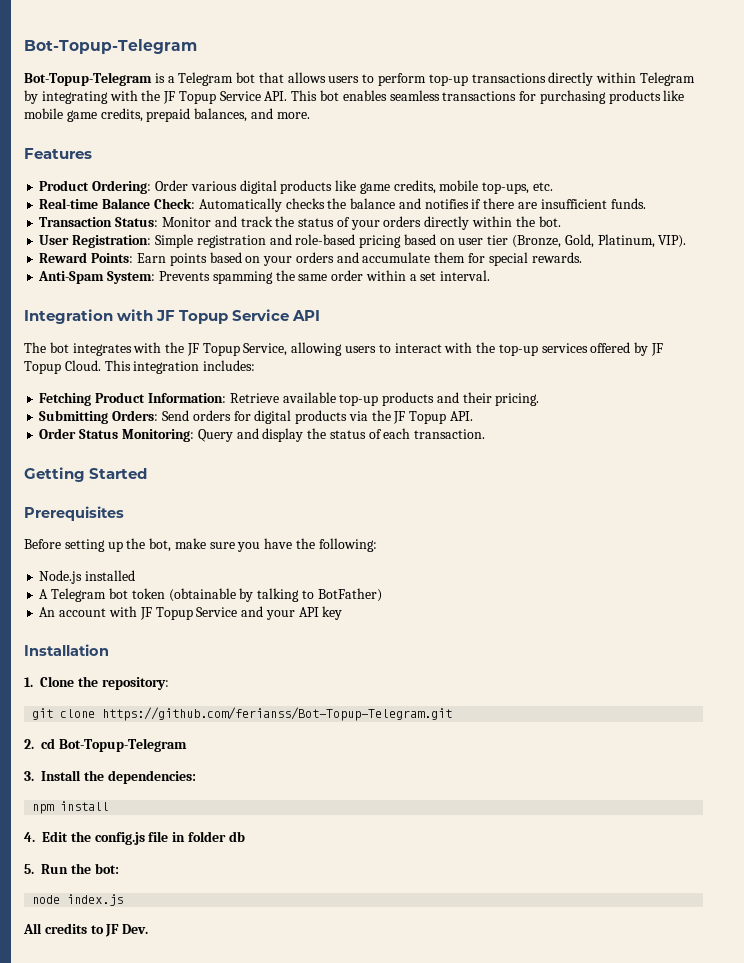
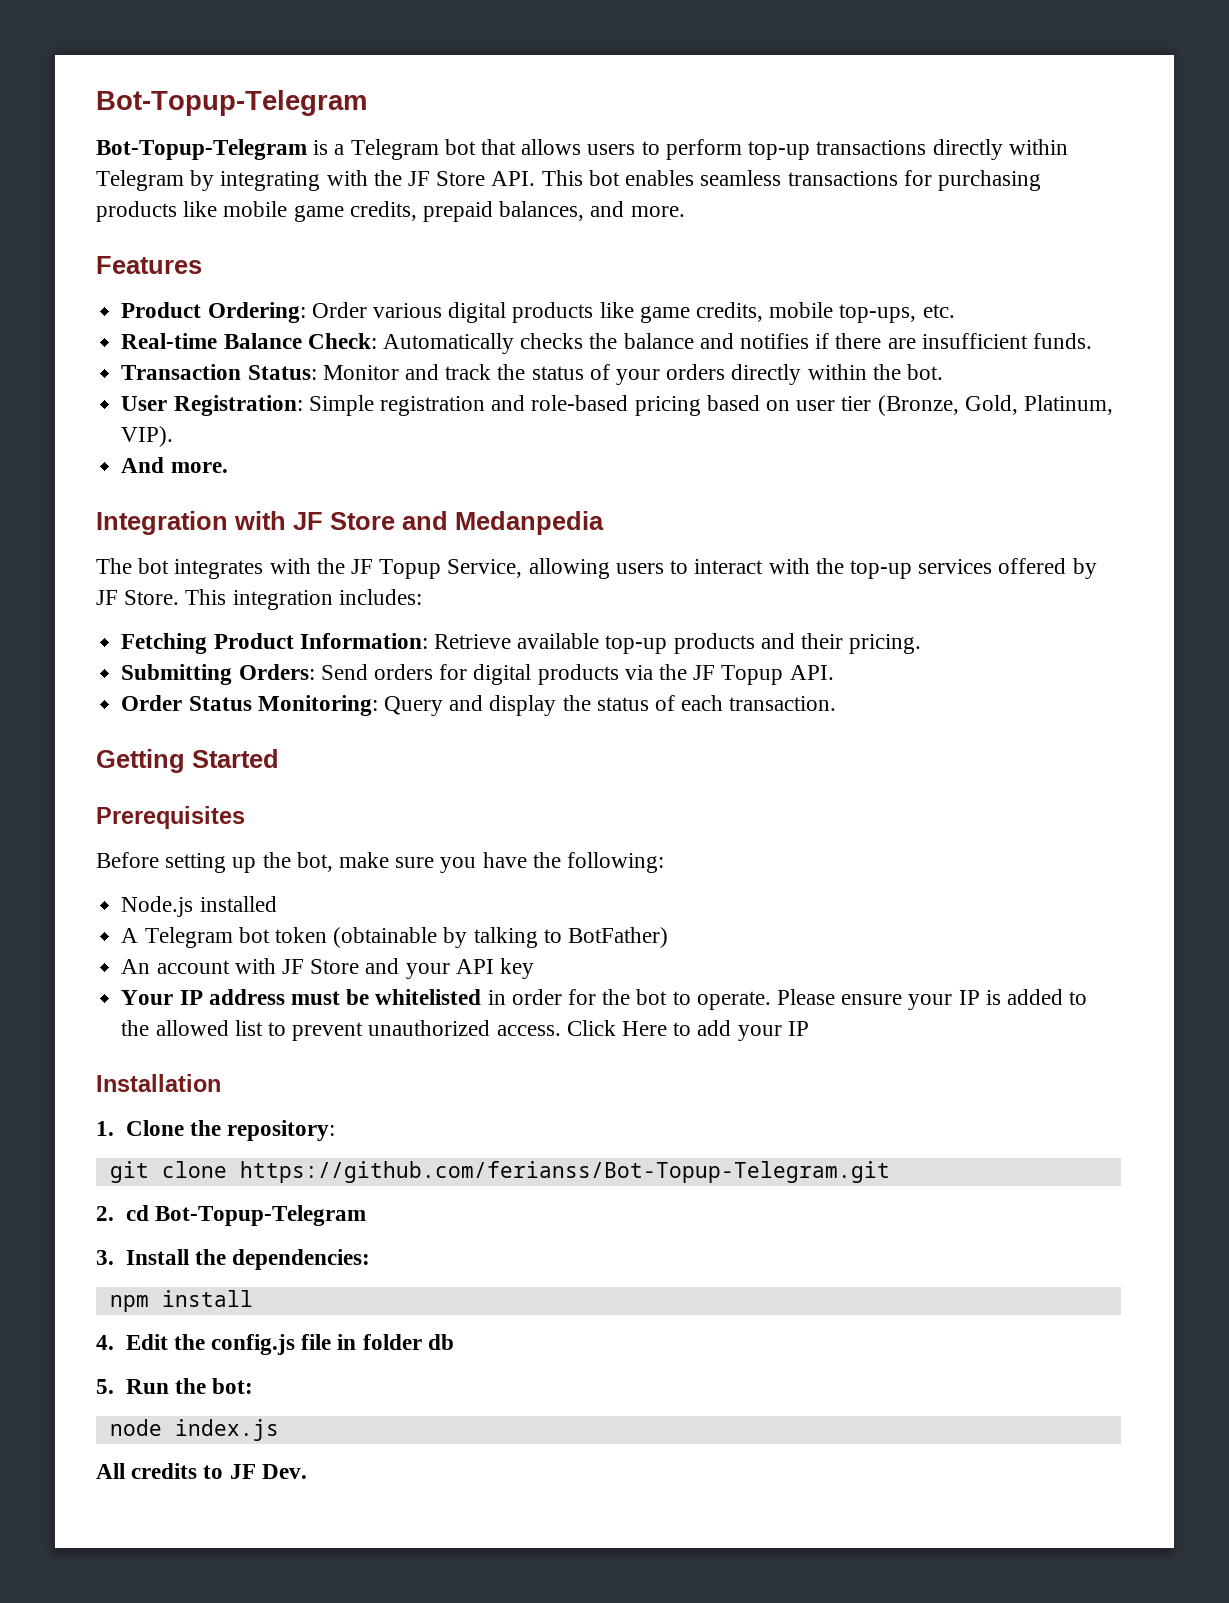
- Bot-Topup-Telegram is a Telegram bot that allows users to perform top-up transactions directly within Telegram by integrating with the JF Topup Service API. This bot enables seamless transactions for purchasing products like mobile game credits, prepaid balances, and more.
+ Bot-Topup-Telegram is a Telegram bot that allows users to perform top-up transactions directly within Telegram by integrating with the JF Store API. This bot enables seamless transactions for purchasing products like mobile game credits, prepaid balances, and more.
- Reward Points: Earn points based on your orders and accumulate them for special rewards.
- Anti-Spam System: Prevents spamming the same order within a set interval.
+ And more.
- Integration with JF Topup Service API
+ Integration with JF Store and Medanpedia
- The bot integrates with the JF Topup Service, allowing users to interact with the top-up services offered by JF Topup Cloud.
+ The bot integrates with the JF Topup Service, allowing users to interact with the top-up services offered by JF Store.
- An account with JF Topup Service and your API key
+ An account with JF Store and your API key
+ Your IP address must be whitelisted in order for the bot to operate. Please ensure your IP is added to the allowed list to prevent unauthorized access. Click Here to add your IP

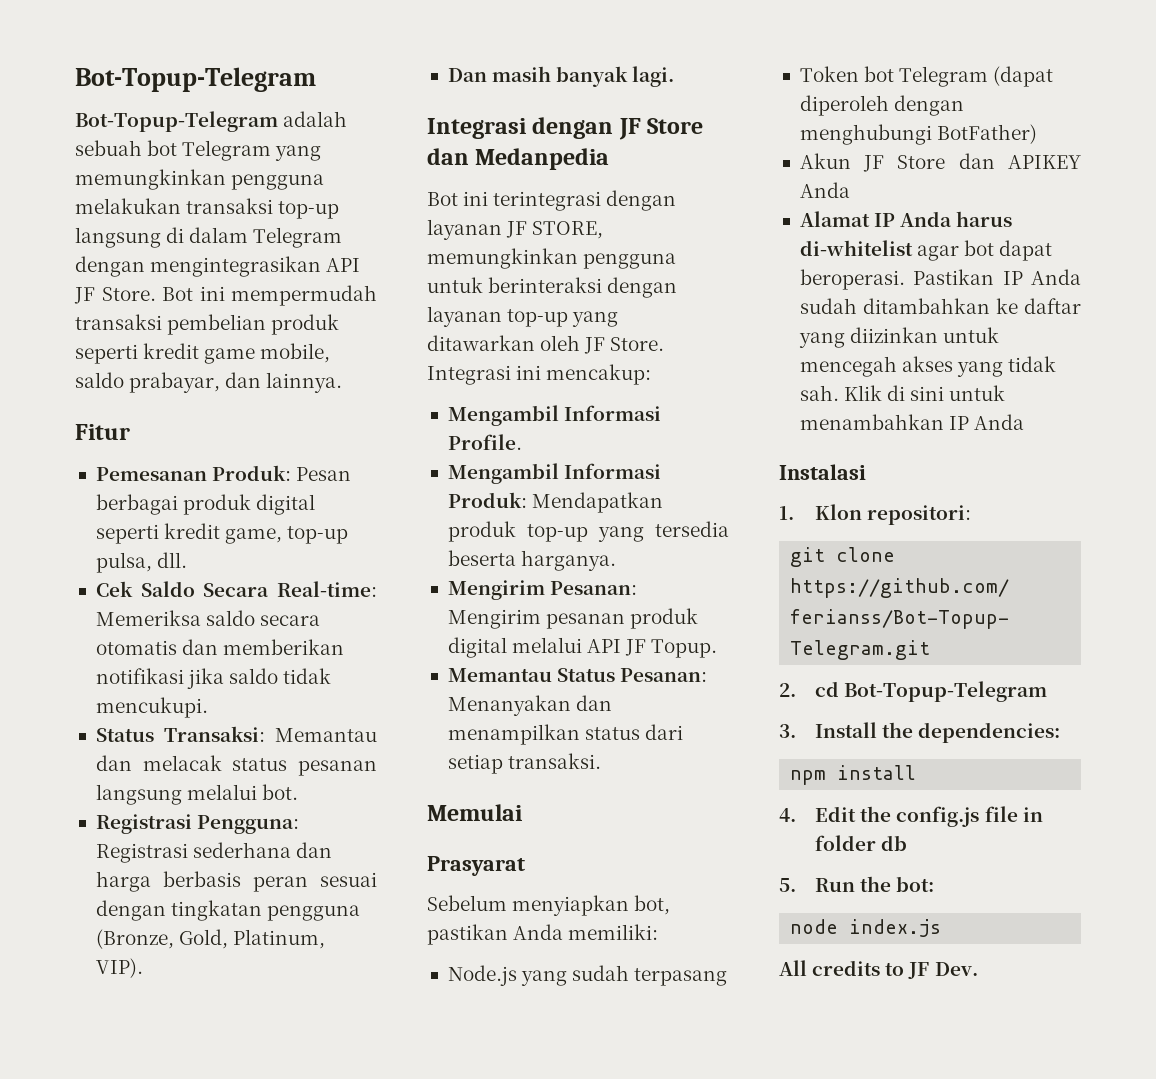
- Bot-Topup-Telegram is a Telegram bot that allows users to perform top-up transactions directly within Telegram by integrating with the JF Store API. This bot enables seamless transactions for purchasing products like mobile game credits, prepaid balances, and more.
- Features
- Product Ordering: Order various digital products like game credits, mobile top-ups, etc.
- Real-time Balance Check: Automatically checks the balance and notifies if there are insufficient funds.
- Transaction Status: Monitor and track the status of your orders directly within the bot.
- User Registration: Simple registration and role-based pricing based on user tier (Bronze, Gold, Platinum, VIP).
- And more.
- Integration with JF Store and Medanpedia
+ Bot-Topup-Telegram adalah sebuah bot Telegram yang memungkinkan pengguna melakukan transaksi top-up langsung di dalam Telegram dengan mengintegrasikan API JF Store. Bot ini mempermudah transaksi pembelian produk seperti kredit game mobile, saldo prabayar, dan lainnya.
+ Fitur
+ Pemesanan Produk: Pesan berbagai produk digital seperti kredit game, top-up pulsa, dll.
+ Cek Saldo Secara Real-time: Memeriksa saldo secara otomatis dan memberikan notifikasi jika saldo tidak mencukupi.
+ Status Transaksi: Memantau dan melacak status pesanan langsung melalui bot.
+ Registrasi Pengguna: Registrasi sederhana dan harga berbasis peran sesuai dengan tingkatan pengguna (Bronze, Gold, Platinum, VIP).
+ Dan masih banyak lagi.
+ Integrasi dengan JF Store dan Medanpedia
- The bot integrates with the JF Topup Service, allowing users to interact with the top-up services offered by JF Store. This integration includes:
- Fetching Product Information: Retrieve available top-up products and their pricing.
- Submitting Orders: Send orders for digital products via the JF Topup API.
- Order Status Monitoring: Query and display the status of each transaction.
- Getting Started
- Prerequisites
- Before setting up the bot, make sure you have the following:
- Node.js installed
- A Telegram bot token (obtainable by talking to BotFather)
- An account with JF Store and your API key
- Your IP address must be whitelisted in order for the bot to operate. Please ensure your IP is added to the allowed list to prevent unauthorized access. Click Here to add your IP
- Installation
+ Bot ini terintegrasi dengan layanan JF STORE, memungkinkan pengguna untuk berinteraksi dengan layanan top-up yang ditawarkan oleh JF Store. Integrasi ini mencakup:
+ Mengambil Informasi Profile.
+ Mengambil Informasi Produk: Mendapatkan produk top-up yang tersedia beserta harganya.
+ Mengirim Pesanan: Mengirim pesanan produk digital melalui API JF Topup.
+ Memantau Status Pesanan: Menanyakan dan menampilkan status dari setiap transaksi.
+ Memulai
+ Prasyarat
+ Sebelum menyiapkan bot, pastikan Anda memiliki:
+ Node.js yang sudah terpasang
+ Token bot Telegram (dapat diperoleh dengan menghubungi BotFather)
+ Akun JF Store dan APIKEY Anda
+ Alamat IP Anda harus di-whitelist agar bot dapat beroperasi. Pastikan IP Anda sudah ditambahkan ke daftar yang diizinkan untuk mencegah akses yang tidak sah. Klik di sini untuk menambahkan IP Anda
+ Instalasi
- 1. Clone the repository:
+ 1. Klon repositori:

